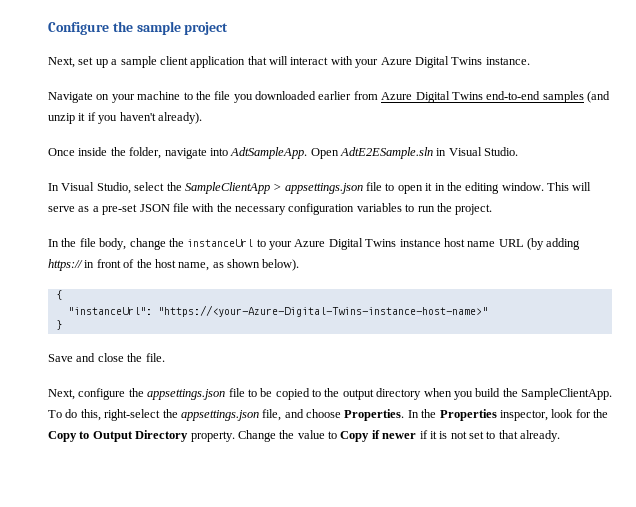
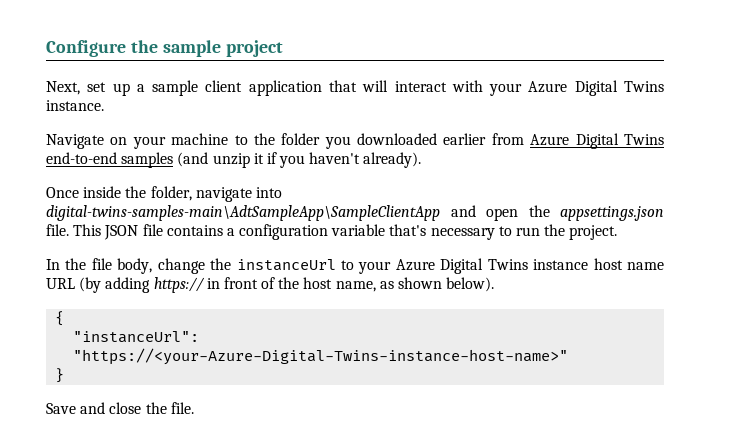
- Navigate on your machine to the file you downloaded earlier from Azure Digital Twins end-to-end samples (and unzip it if you haven't already).
+ Navigate on your machine to the folder you downloaded earlier from Azure Digital Twins end-to-end samples (and unzip it if you haven't already).
- Once inside the folder, navigate into AdtSampleApp. Open AdtE2ESample.sln in Visual Studio.
- In Visual Studio, select the SampleClientApp > appsettings.json file to open it in the editing window. This will serve as a pre-set JSON file with the necessary configuration variables to run the project.
+ Once inside the folder, navigate into digital-twins-samples-main\AdtSampleApp\SampleClientApp and open the appsettings.json file. This JSON file contains a configuration variable that's necessary to run the project.
- Next, configure the appsettings.json file to be copied to the output directory when you build the SampleClientApp. To do this, right-select the appsettings.json file, and choose Properties. In the Properties inspector, look for the Copy to Output Directory property. Change the value to Copy if newer if it is not set to that already.

